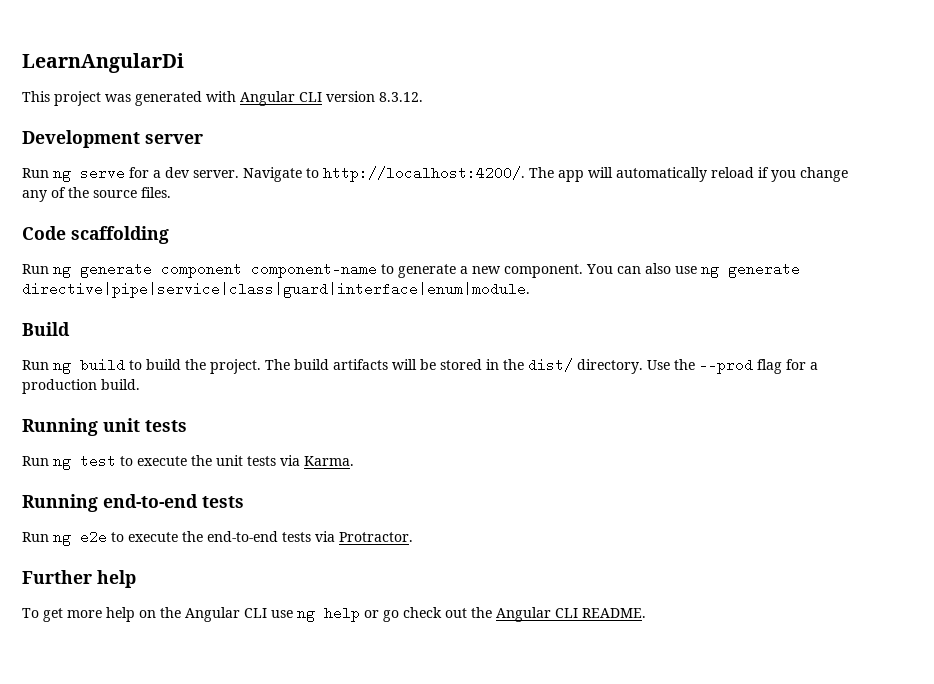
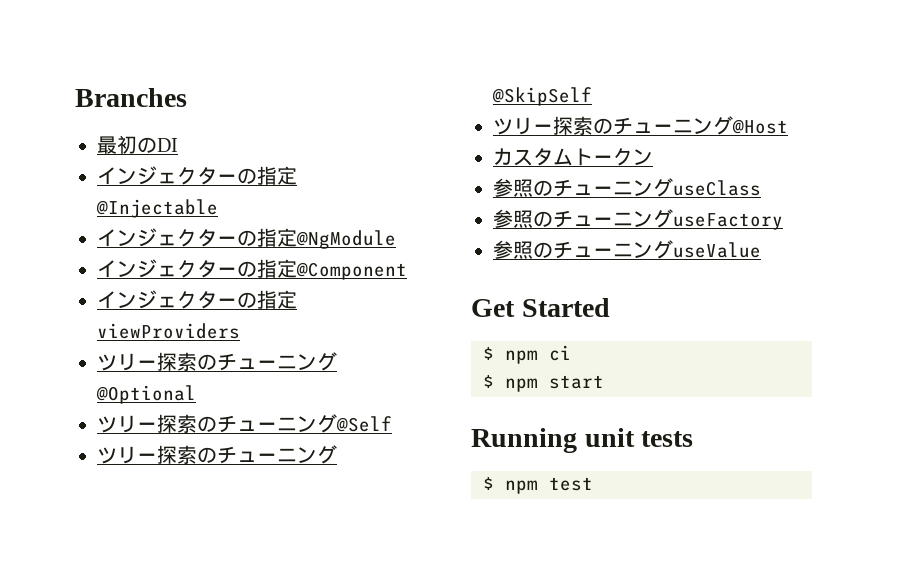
- LearnAngularDi
- This project was generated with Angular CLI version 8.3.12.
- Development server
- Run ng serve for a dev server. Navigate to http://localhost:4200/. The app will automatically reload if you change any of the source files.
- Code scaffolding
- Run ng generate component component-name to generate a new component. You can also use ng generate directive|pipe|service|class|guard|interface|enum|module.
- Build
- Run ng build to build the project. The build artifacts will be stored in the dist/ directory. Use the --prod flag for a production build.
+ Branches
+ 最初のDI
+ インジェクターの指定@Injectable
+ インジェクターの指定@NgModule
+ インジェクターの指定@Component
+ インジェクターの指定viewProviders
+ ツリー探索のチューニング@Optional
+ ツリー探索のチューニング@Self
+ ツリー探索のチューニング@SkipSelf
+ ツリー探索のチューニング@Host
+ カスタムトークン
+ 参照のチューニングuseClass
+ 参照のチューニングuseFactory
+ 参照のチューニングuseValue
+ Get Started
+ $ npm ci
+ $ npm start
  Running unit tests
- Run ng test to execute the unit tests via Karma.
- Running end-to-end tests
- Run ng e2e to execute the end-to-end tests via Protractor.
- Further help
- To get more help on the Angular CLI use ng help or go check out the Angular CLI README.
+ $ npm test

